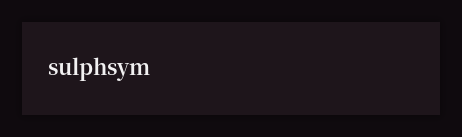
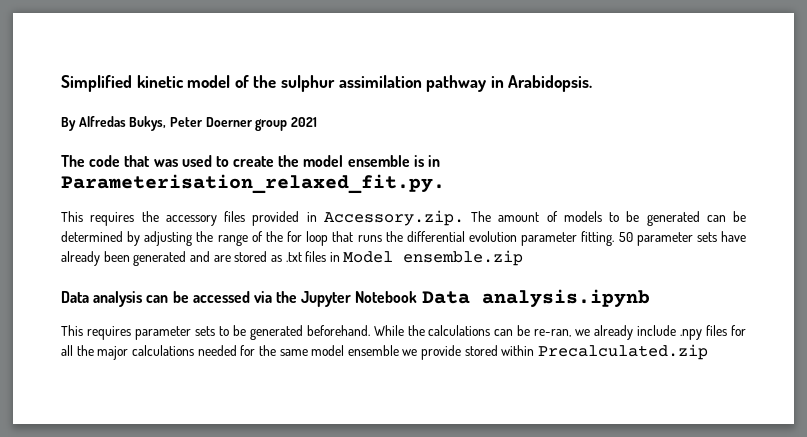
- sulphsym
+ Simplified kinetic model of the sulphur assimilation pathway in Arabidopsis.
+ By Alfredas Bukys, Peter Doerner group 2021
+ The code that was used to create the model ensemble is in Parameterisation_relaxed_fit.py.
+ This requires the accessory files provided in Accessory.zip. The amount of models to be generated can be determined by adjusting the range of the for loop that runs the differential evolution parameter fitting. 50 parameter sets have already been generated and are stored as .txt files in Model ensemble.zip
+ Data analysis can be accessed via the Jupyter Notebook Data analysis.ipynb
+ This requires parameter sets to be generated beforehand. While the calculations can be re-ran, we already include .npy files for all the major calculations needed for the same model ensemble we provide stored within Precalculated.zip

